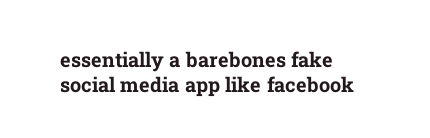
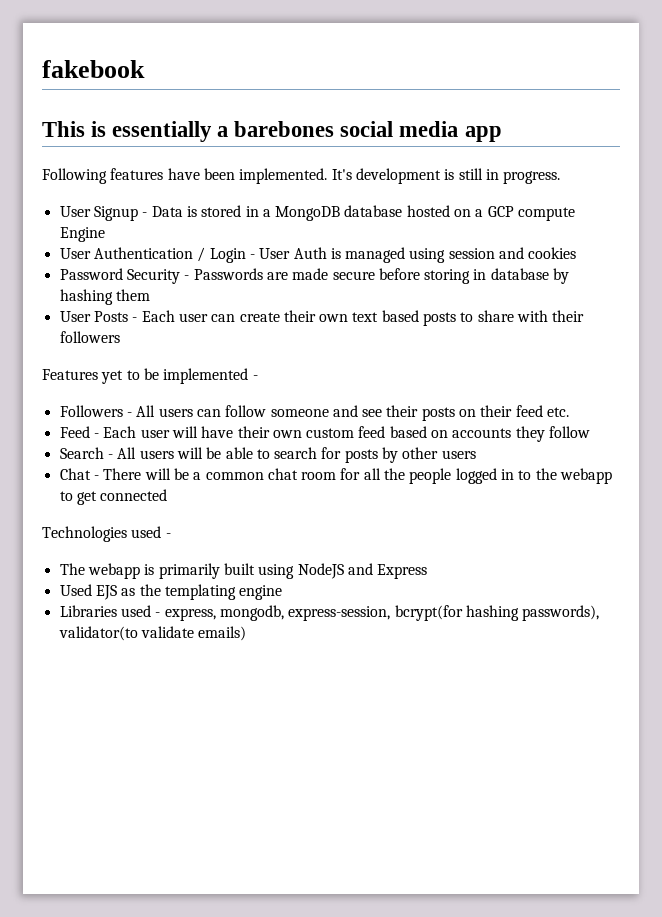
- essentially a barebones fake social media app like facebook
+ fakebook
+ This is essentially a barebones social media app
+ Following features have been implemented. It's development is still in progress.
+ User Signup - Data is stored in a MongoDB database hosted on a GCP compute Engine
+ User Authentication / Login - User Auth is managed using session and cookies
+ Password Security - Passwords are made secure before storing in database by hashing them
+ User Posts - Each user can create their own text based posts to share with their followers
+ Features yet to be implemented -
+ Followers - All users can follow someone and see their posts on their feed etc.
+ Feed - Each user will have their own custom feed based on accounts they follow
+ Search - All users will be able to search for posts by other users
+ Chat - There will be a common chat room for all the people logged in to the webapp to get connected
+ Technologies used -
+ The webapp is primarily built using NodeJS and Express
+ Used EJS as the templating engine
+ Libraries used - express, mongodb, express-session, bcrypt(for hashing passwords), validator(to validate emails)

